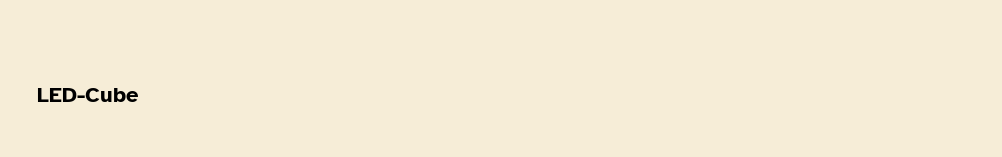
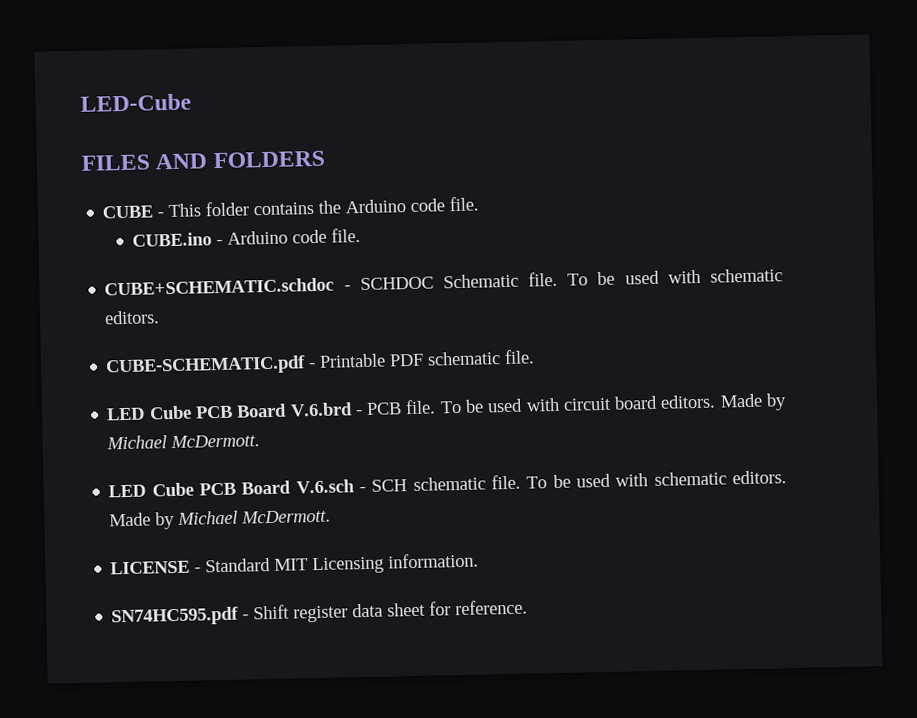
+ FILES AND FOLDERS
+ CUBE - This folder contains the Arduino code file.
+ CUBE.ino - Arduino code file.
+ CUBE+SCHEMATIC.schdoc - SCHDOC Schematic file. To be used with schematic editors.
+ CUBE-SCHEMATIC.pdf - Printable PDF schematic file.
+ LED Cube PCB Board V.6.brd - PCB file. To be used with circuit board editors. Made by Michael McDermott.
+ LED Cube PCB Board V.6.sch - SCH schematic file. To be used with schematic editors. Made by Michael McDermott.
+ LICENSE - Standard MIT Licensing information.
+ SN74HC595.pdf - Shift register data sheet for reference.

